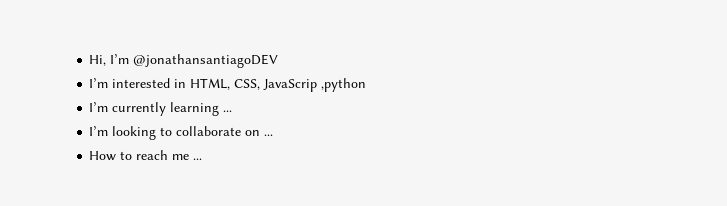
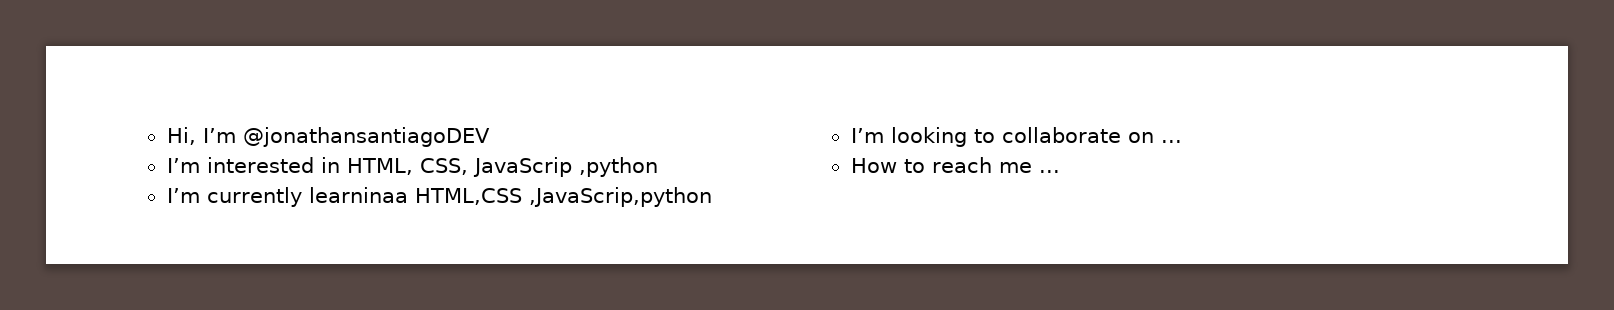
- I’m currently learning ...
+ I’m currently learninaa HTML,CSS ,JavaScrip,python

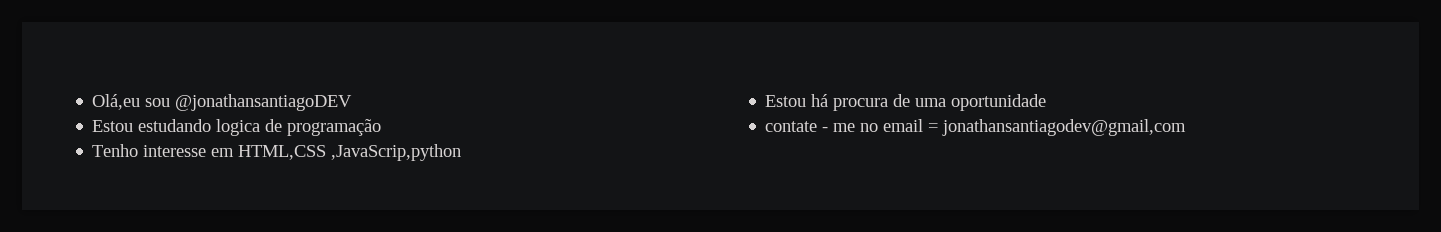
- Hi, I’m @jonathansantiagoDEV
+ Olá,eu sou @jonathansantiagoDEV
- I’m interested in HTML, CSS, JavaScrip ,python
- I’m currently learninaa HTML,CSS ,JavaScrip,python
- I’m looking to collaborate on ...
- How to reach me ...
+ Estou estudando logica de programação
+ Tenho interesse em HTML,CSS ,JavaScrip,python
+ Estou há procura de uma oportunidade
+ contate - me no email = jonathansantiagodev@gmail,com

